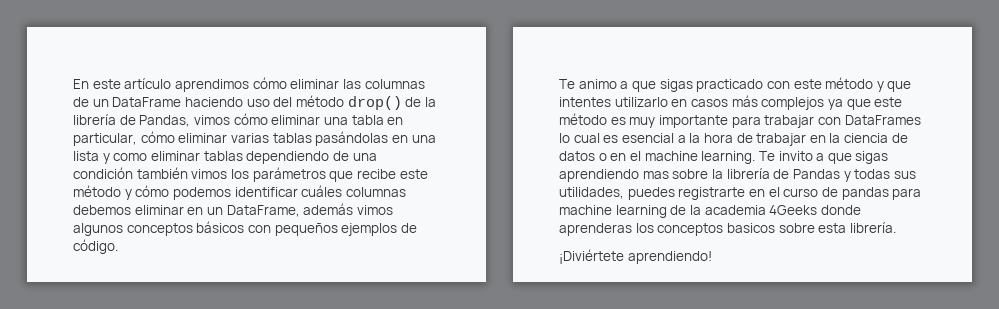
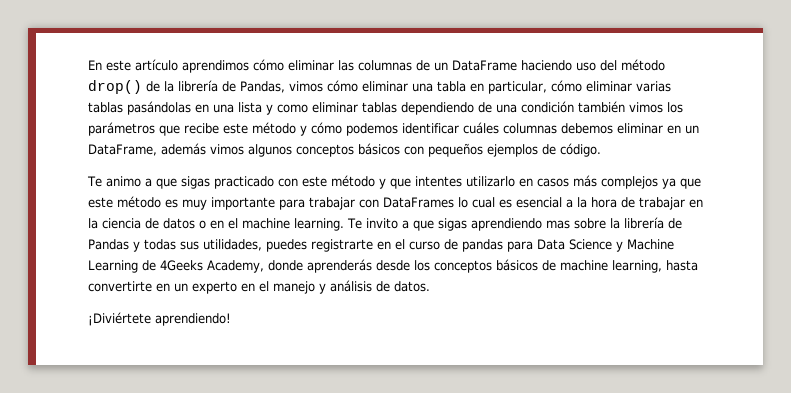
- Te invito a que sigas aprendiendo mas sobre la librería de Pandas y todas sus utilidades, puedes registrarte en el curso de pandas para machine learning de la academia 4Geeks donde aprenderas los conceptos basicos sobre esta librería.
+ Te invito a que sigas aprendiendo mas sobre la librería de Pandas y todas sus utilidades, puedes registrarte en el curso de pandas para Data Science y Machine Learning de 4Geeks Academy, donde aprenderás desde los conceptos básicos de machine learning, hasta convertirte en un experto en el manejo y análisis de datos.

